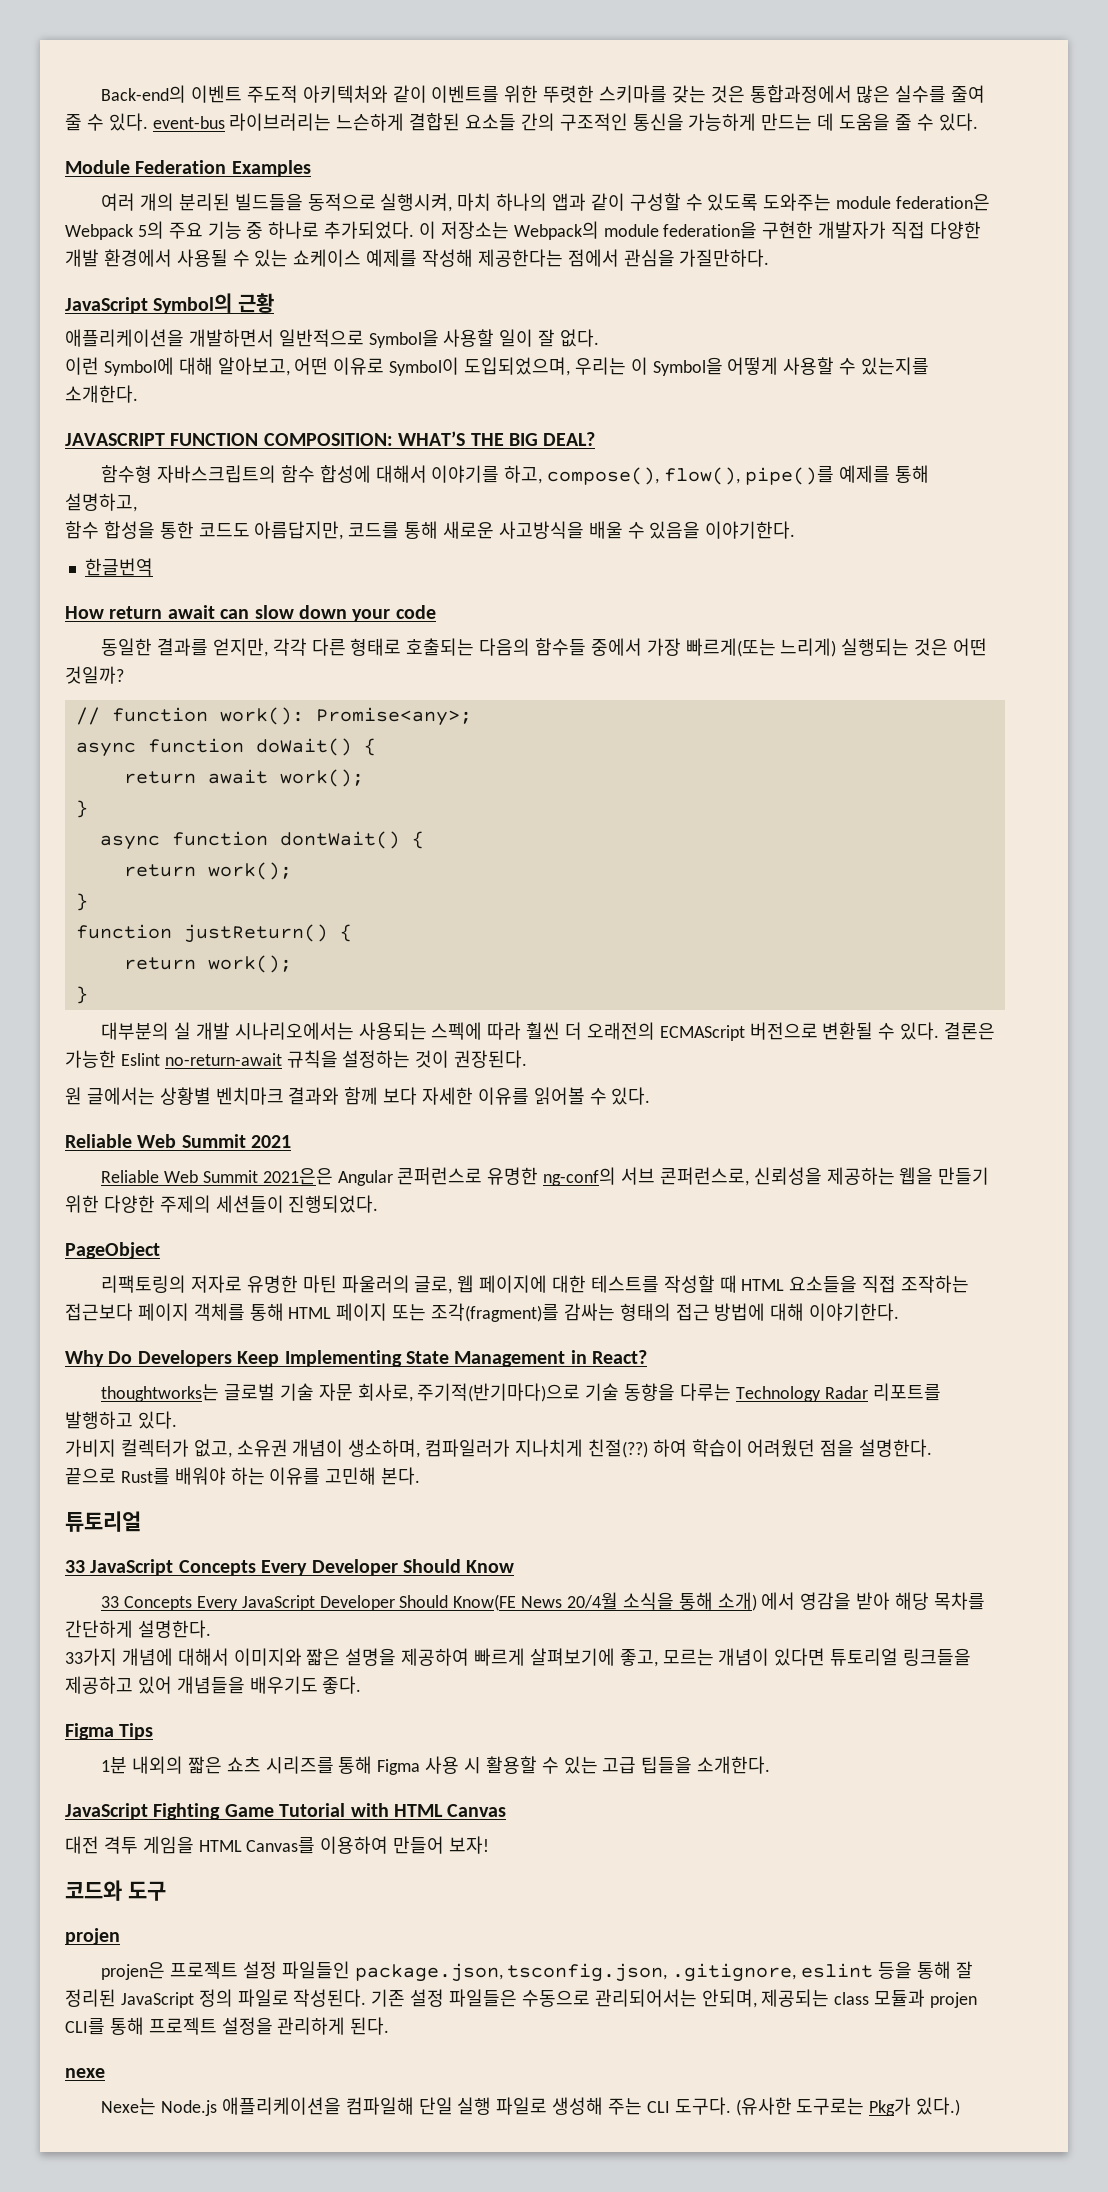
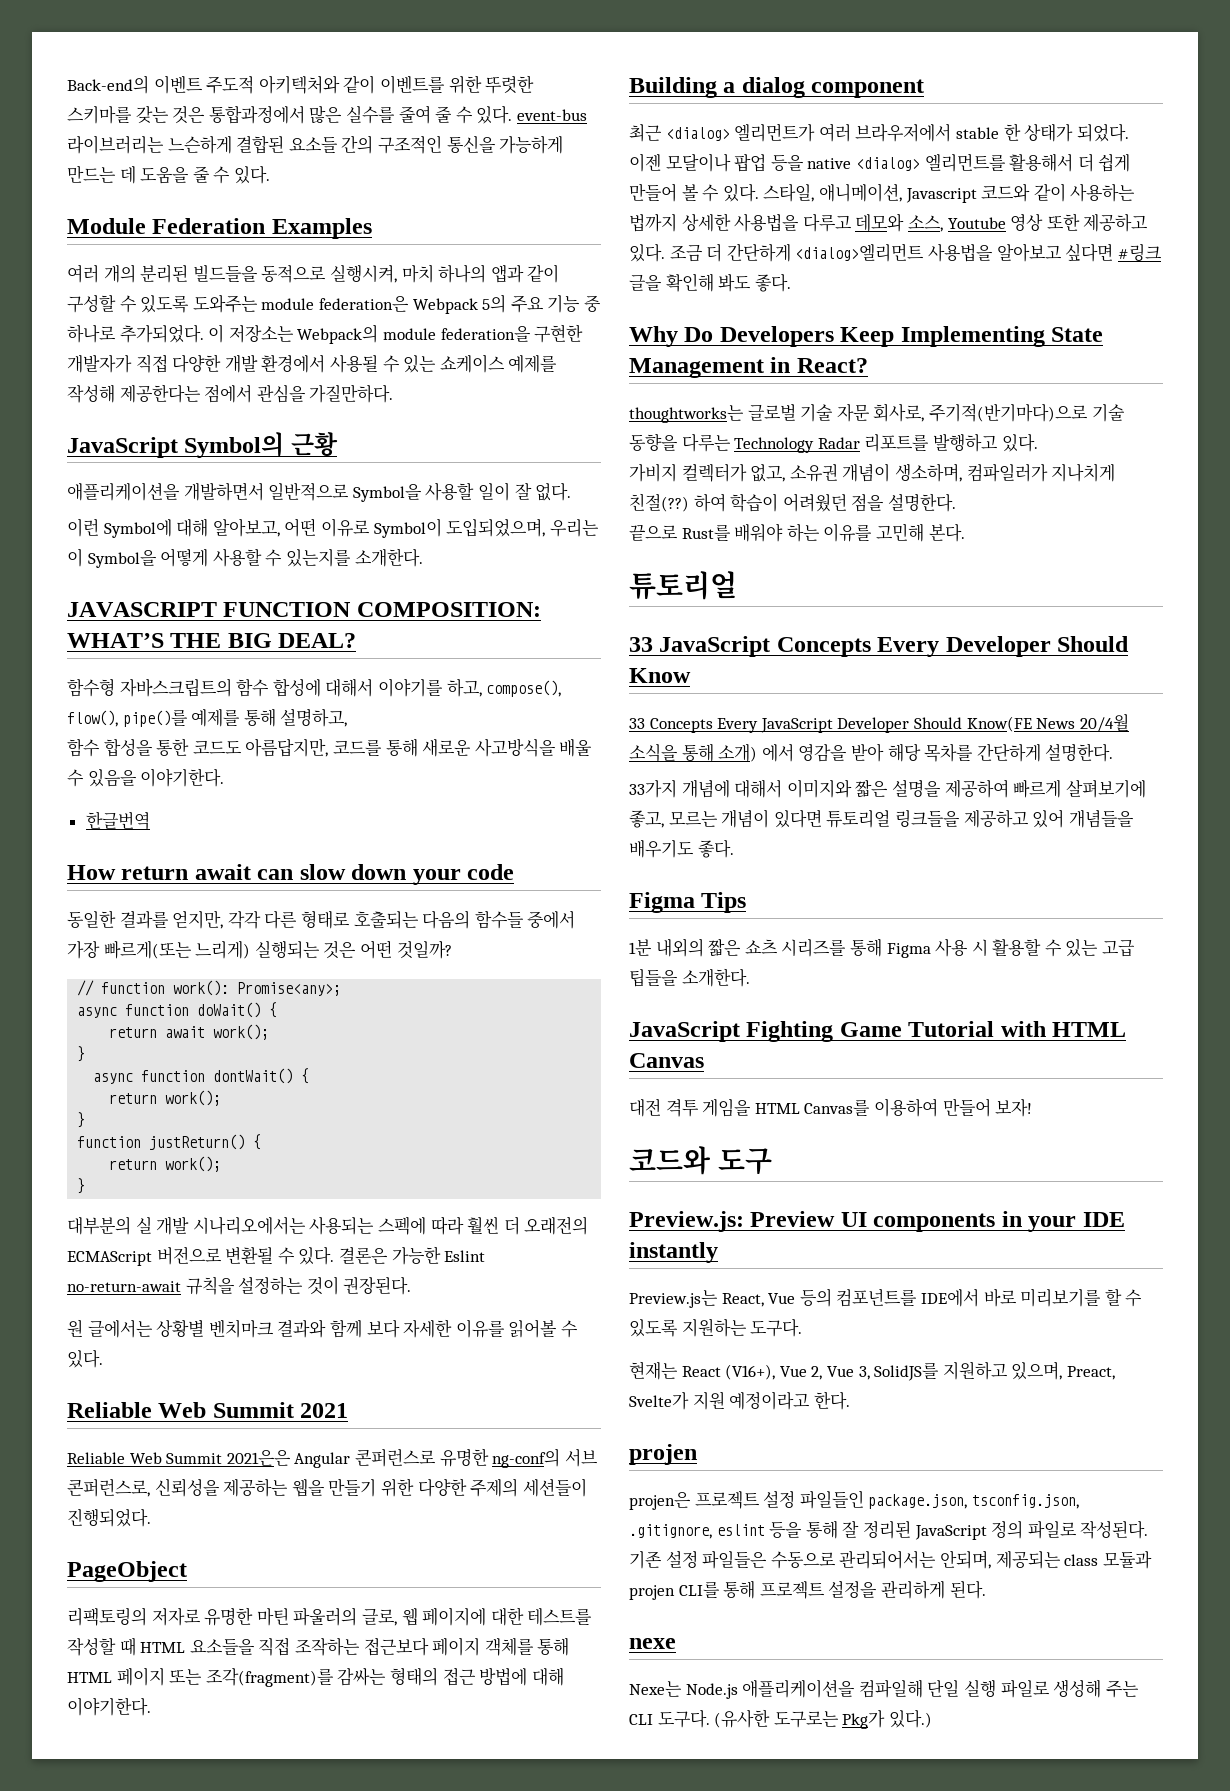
+ Building a dialog component
+ 최근 <dialog> 엘리먼트가 여러 브라우저에서 stable 한 상태가 되었다. 이젠 모달이나 팝업 등을 native <dialog> 엘리먼트를 활용해서 더 쉽게 만들어 볼 수 있다. 스타일, 애니메이션, Javascript 코드와 같이 사용하는 법까지 상세한 사용법을 다루고 데모와 소스, Youtube 영상 또한 제공하고 있다. 조금 더 간단하게 <dialog>엘리먼트 사용법을 알아보고 싶다면 #링크 글을 확인해 봐도 좋다.
+ Preview.js: Preview UI components in your IDE instantly
+ Preview.js는 React, Vue 등의 컴포넌트를 IDE에서 바로 미리보기를 할 수 있도록 지원하는 도구다.
+ 현재는 React (V16+), Vue 2, Vue 3, SolidJS를 지원하고 있으며, Preact, Svelte가 지원 예정이라고 한다.

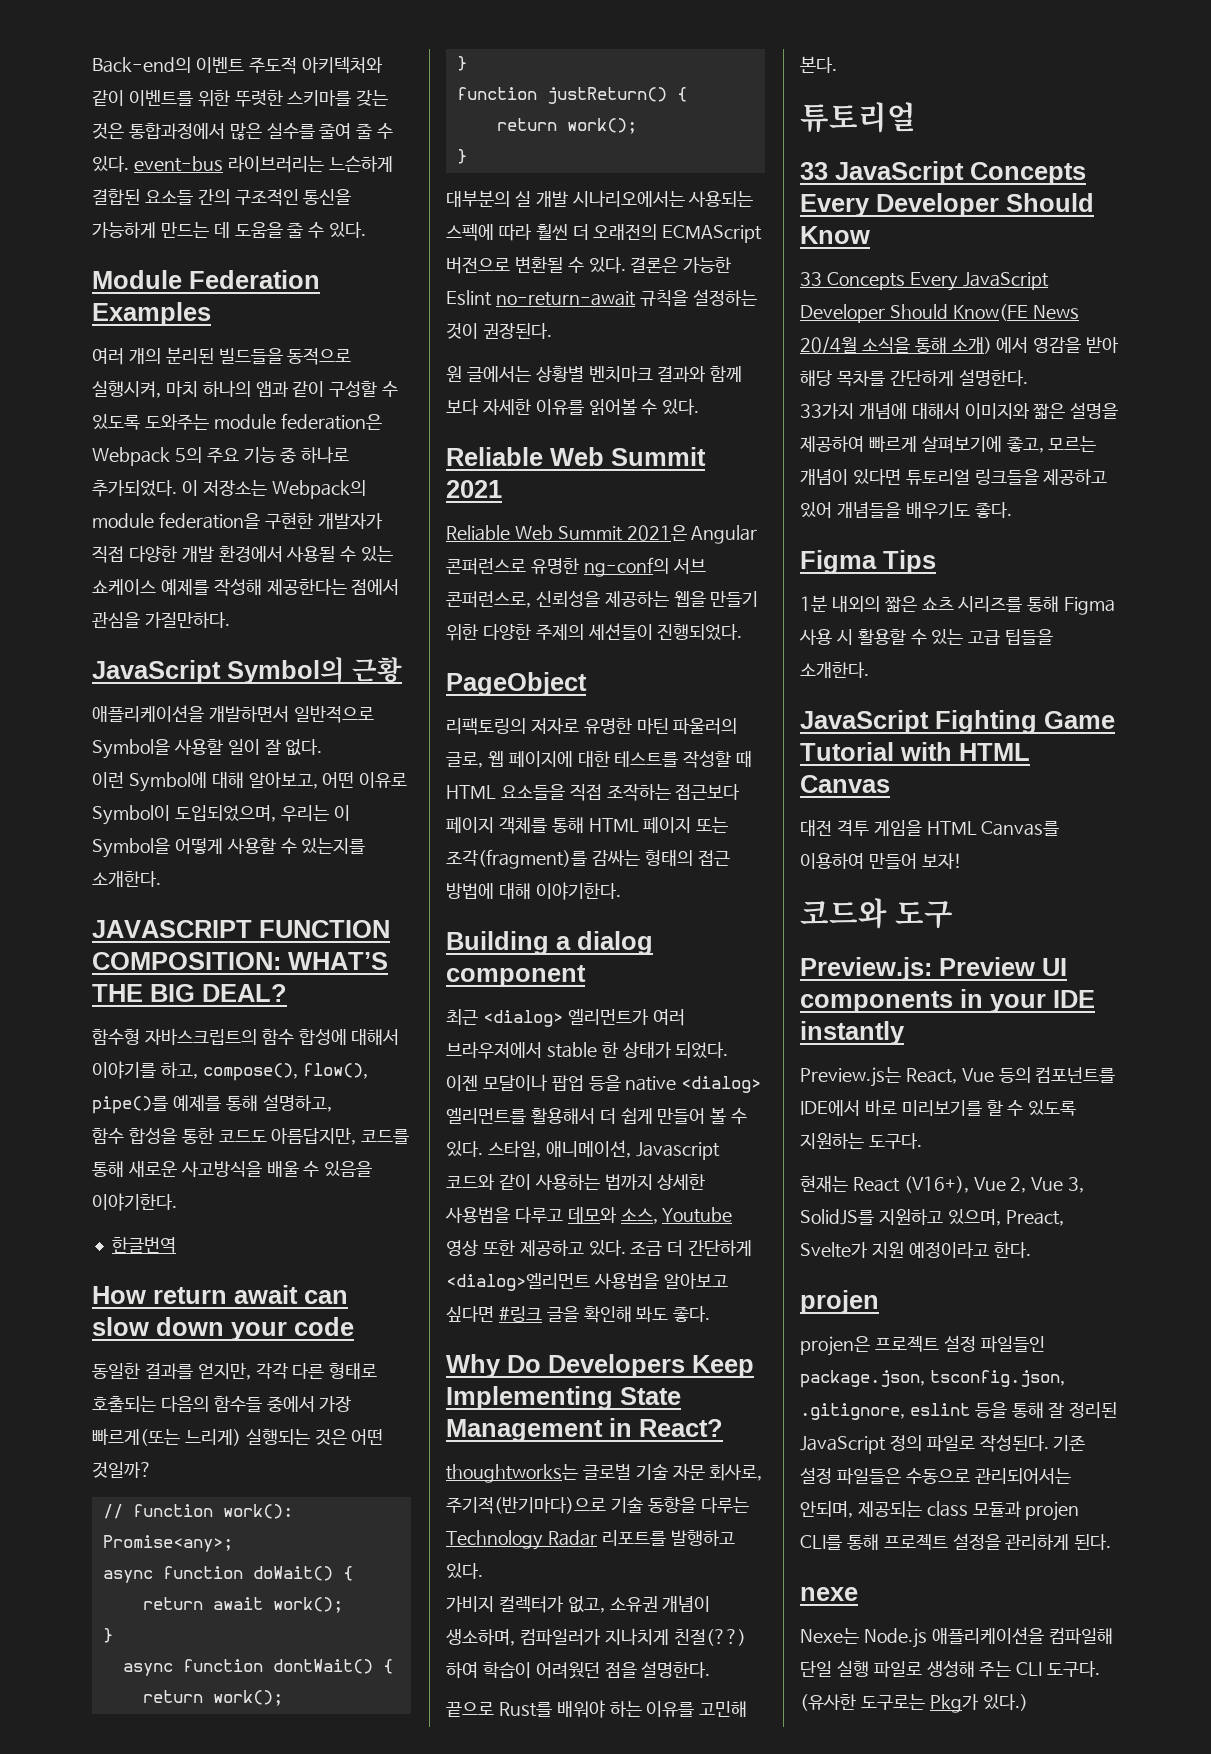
- Reliable Web Summit 2021은은 Angular 콘퍼런스로 유명한 ng-conf의 서브 콘퍼런스로, 신뢰성을 제공하는 웹을 만들기 위한 다양한 주제의 세션들이 진행되었다.
+ Reliable Web Summit 2021은 Angular 콘퍼런스로 유명한 ng-conf의 서브 콘퍼런스로, 신뢰성을 제공하는 웹을 만들기 위한 다양한 주제의 세션들이 진행되었다.

